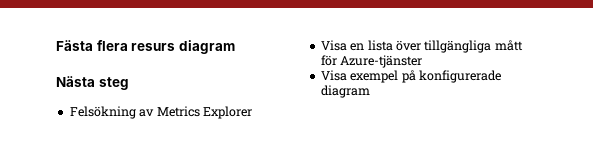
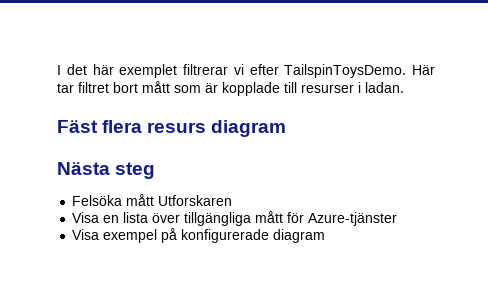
- Fästa flera resurs diagram
+ I det här exemplet filtrerar vi efter TailspinToysDemo. Här tar filtret bort mått som är kopplade till resurser i ladan.
+ Fäst flera resurs diagram
- Felsökning av Metrics Explorer
+ Felsöka mått Utforskaren

